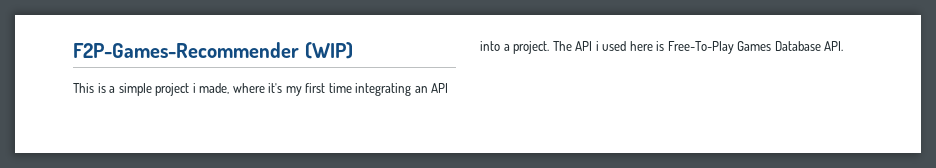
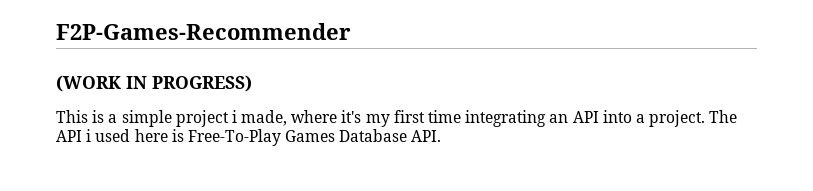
- F2P-Games-Recommender (WIP)
+ F2P-Games-Recommender
+ (WORK IN PROGRESS)

